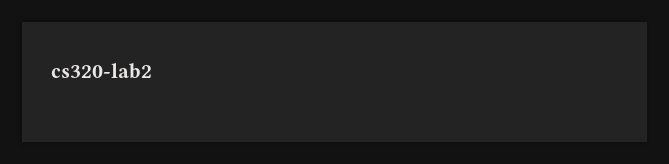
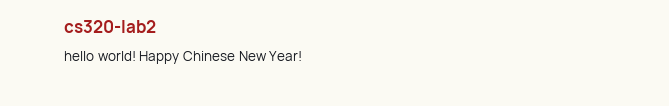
+ hello world! Happy Chinese New Year!

